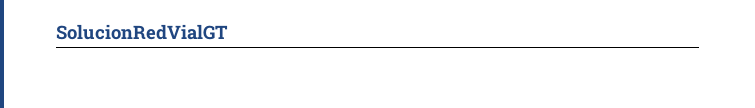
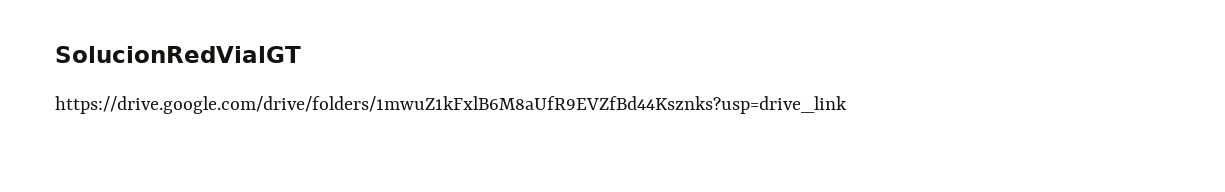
+ https://drive.google.com/drive/folders/1mwuZ1kFxlB6M8aUfR9EVZfBd44Ksznks?usp=drive_link

